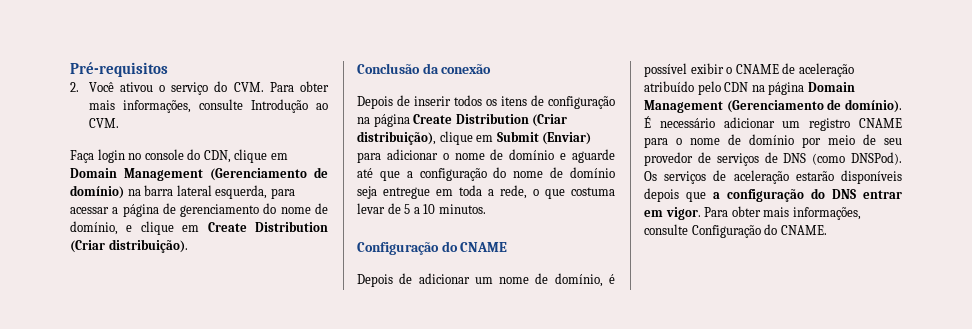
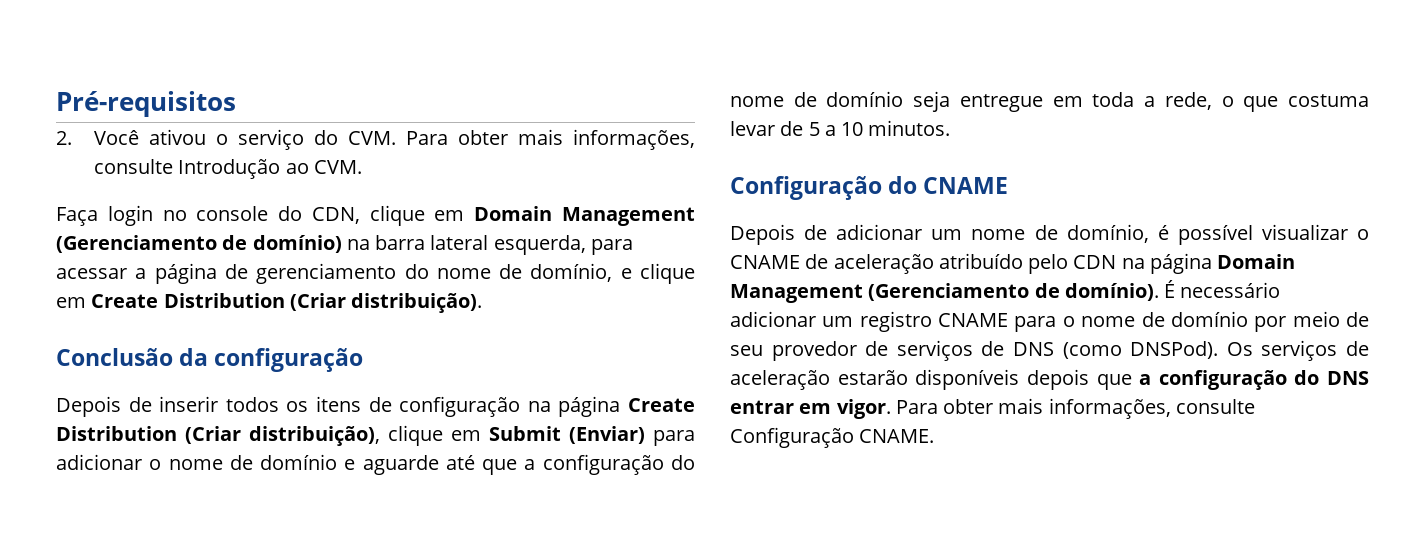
- Conclusão da conexão
+ Conclusão da configuração
- Depois de adicionar um nome de domínio, é possível exibir o CNAME de aceleração atribuído pelo CDN na página Domain Management (Gerenciamento de domínio).
+ Depois de adicionar um nome de domínio, é possível visualizar o CNAME de aceleração atribuído pelo CDN na página Domain Management (Gerenciamento de domínio).
- Para obter mais informações, consulte Configuração do CNAME.
+ Para obter mais informações, consulte Configuração CNAME.

